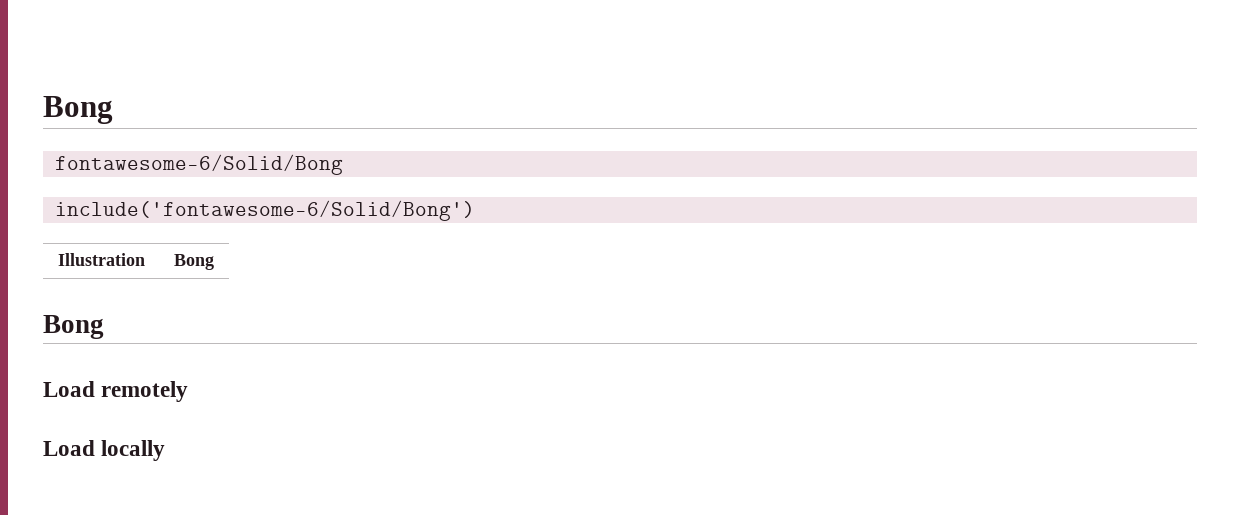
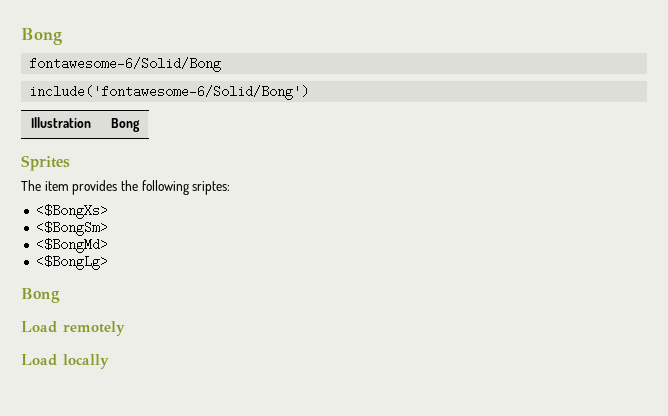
+ Sprites
+ The item provides the following sriptes:
+ <$BongXs>
+ <$BongSm>
+ <$BongMd>
+ <$BongLg>

